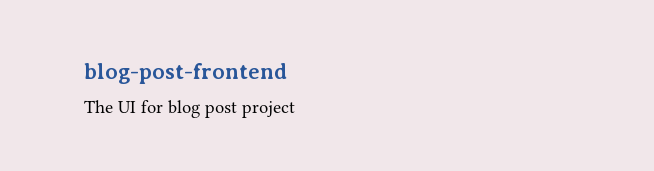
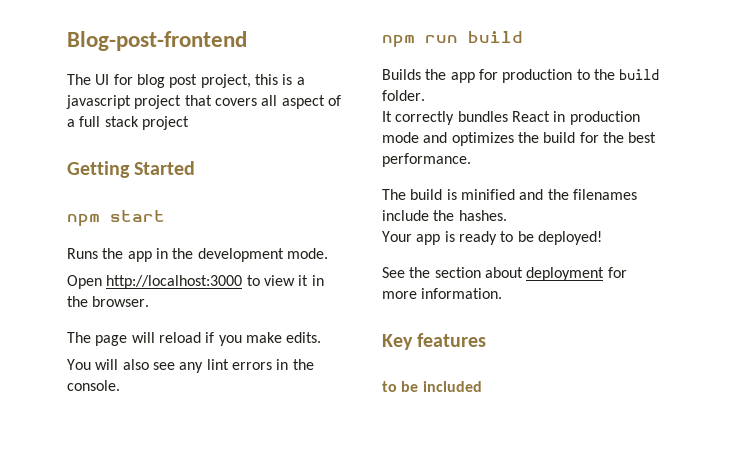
- blog-post-frontend
+ Blog-post-frontend
- The UI for blog post project
+ The UI for blog post project, this is a javascript project that covers all aspect of a full stack project
+ Getting Started
+ npm start
+ Runs the app in the development mode.
+ Open http://localhost:3000 to view it in the browser.
+ The page will reload if you make edits.
+ You will also see any lint errors in the console.
+ npm run build
+ Builds the app for production to the build folder.
+ It correctly bundles React in production mode and optimizes the build for the best performance.
+ The build is minified and the filenames include the hashes.
+ Your app is ready to be deployed!
+ See the section about deployment for more information.
+ Key features
+ to be included

